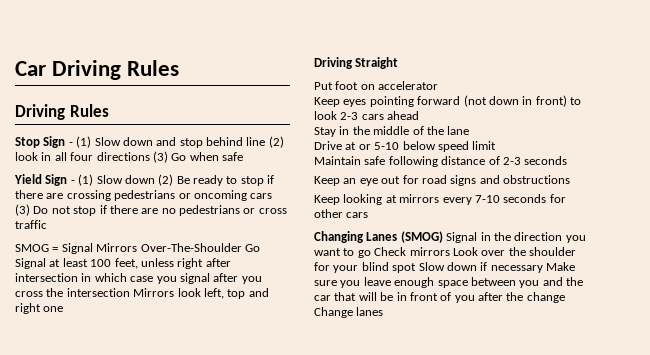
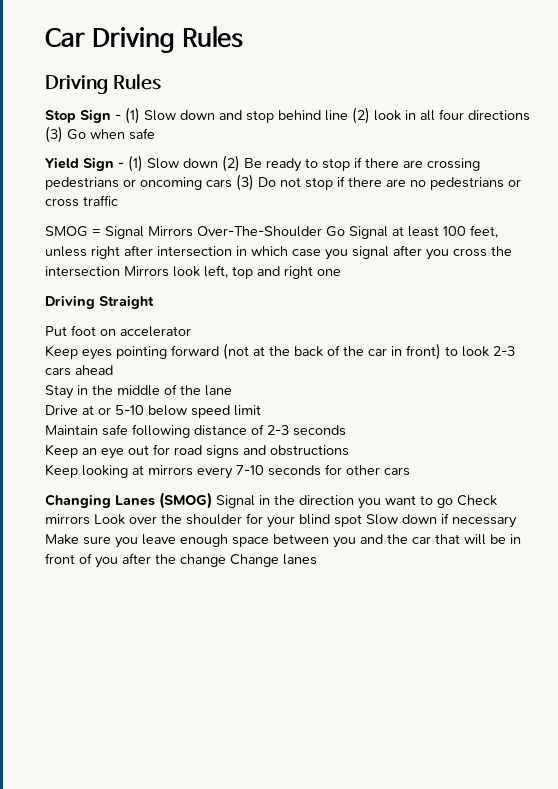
- Keep eyes pointing forward (not down in front) to look 2-3 cars ahead
+ Keep eyes pointing forward (not at the back of the car in front) to look 2-3 cars ahead

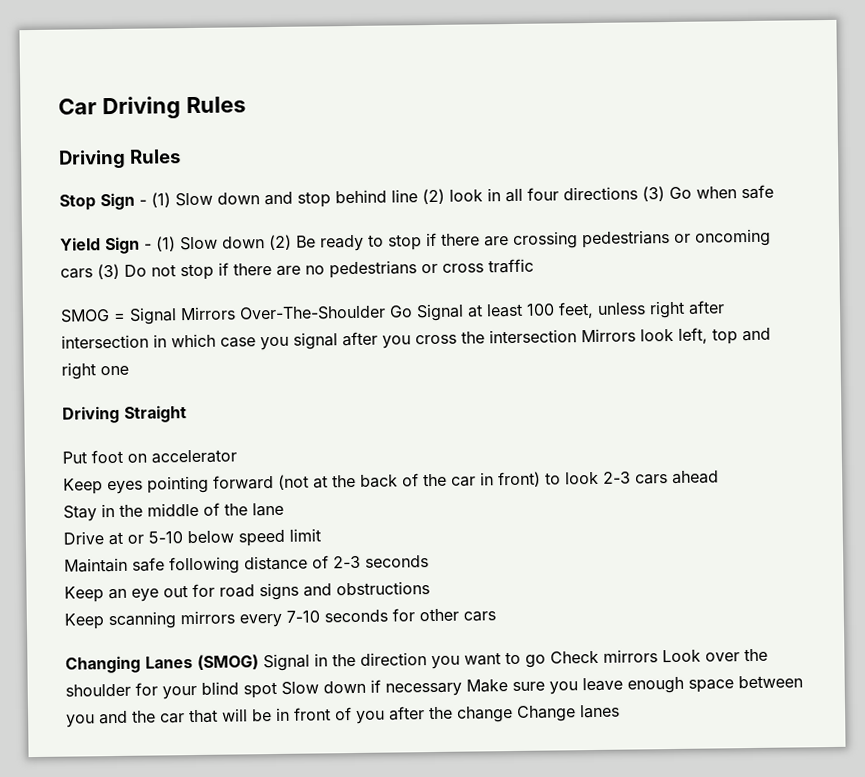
- Keep looking at mirrors every 7-10 seconds for other cars
+ Keep scanning mirrors every 7-10 seconds for other cars

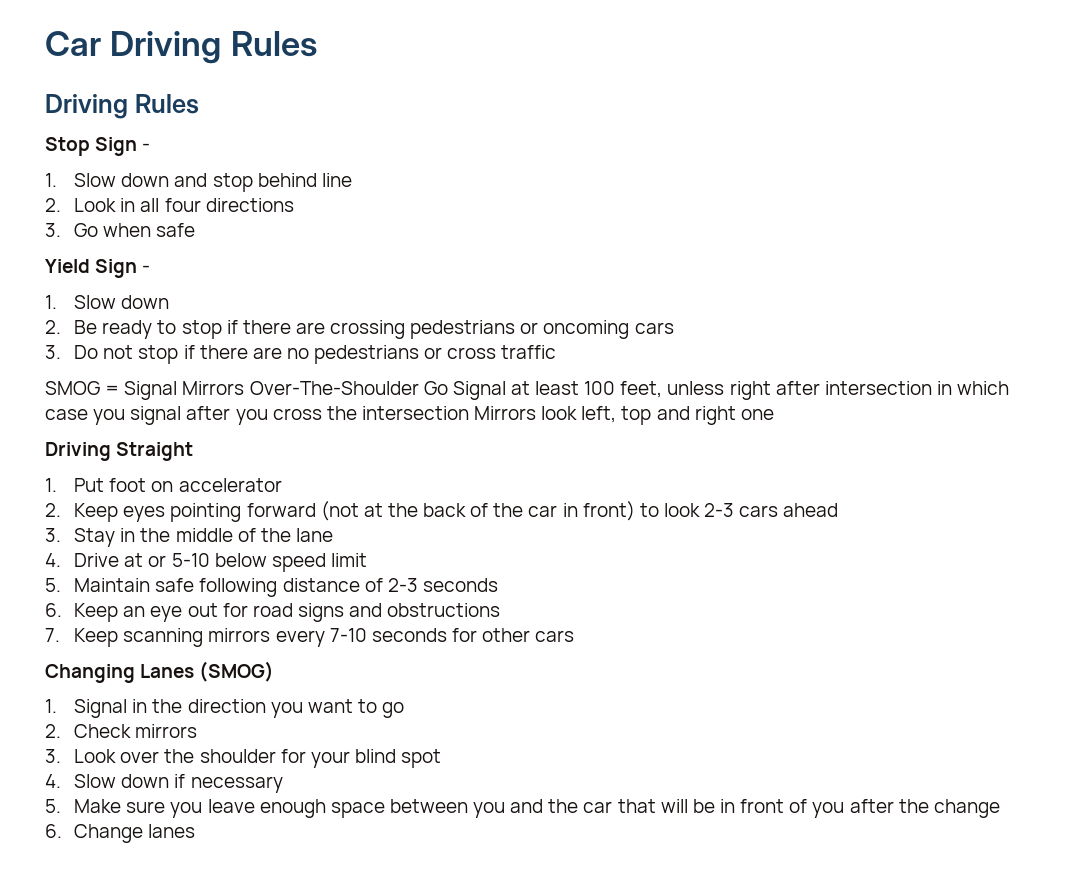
- Stop Sign - (1) Slow down and stop behind line (2) look in all four directions (3) Go when safe
+ Stop Sign -
+ 1. Slow down and stop behind line
+ 2. Look in all four directions
+ 3. Go when safe
- Yield Sign - (1) Slow down (2) Be ready to stop if there are crossing pedestrians or oncoming cars (3) Do not stop if there are no pedestrians or cross traffic
+ Yield Sign -
+ 1. Slow down
+ 2. Be ready to stop if there are crossing pedestrians or oncoming cars
+ 3. Do not stop if there are no pedestrians or cross traffic
- Put foot on accelerator
+ 1. Put foot on accelerator
- Keep eyes pointing forward (not at the back of the car in front) to look 2-3 cars ahead
+ 2. Keep eyes pointing forward (not at the back of the car in front) to look 2-3 cars ahead
- Stay in the middle of the lane
+ 3. Stay in the middle of the lane
- Drive at or 5-10 below speed limit
+ 4. Drive at or 5-10 below speed limit
- Maintain safe following distance of 2-3 seconds
+ 5. Maintain safe following distance of 2-3 seconds
- Keep an eye out for road signs and obstructions
+ 6. Keep an eye out for road signs and obstructions
- Keep scanning mirrors every 7-10 seconds for other cars
+ 7. Keep scanning mirrors every 7-10 seconds for other cars
- Changing Lanes (SMOG) Signal in the direction you want to go Check mirrors Look over the shoulder for your blind spot Slow down if necessary Make sure you leave enough space between you and the car that will be in front of you after the change Change lanes
+ Changing Lanes (SMOG)
+ 1. Signal in the direction you want to go
+ 2. Check mirrors
+ 3. Look over the shoulder for your blind spot
+ 4. Slow down if necessary
+ 5. Make sure you leave enough space between you and the car that will be in front of you after the change
+ 6. Change lanes

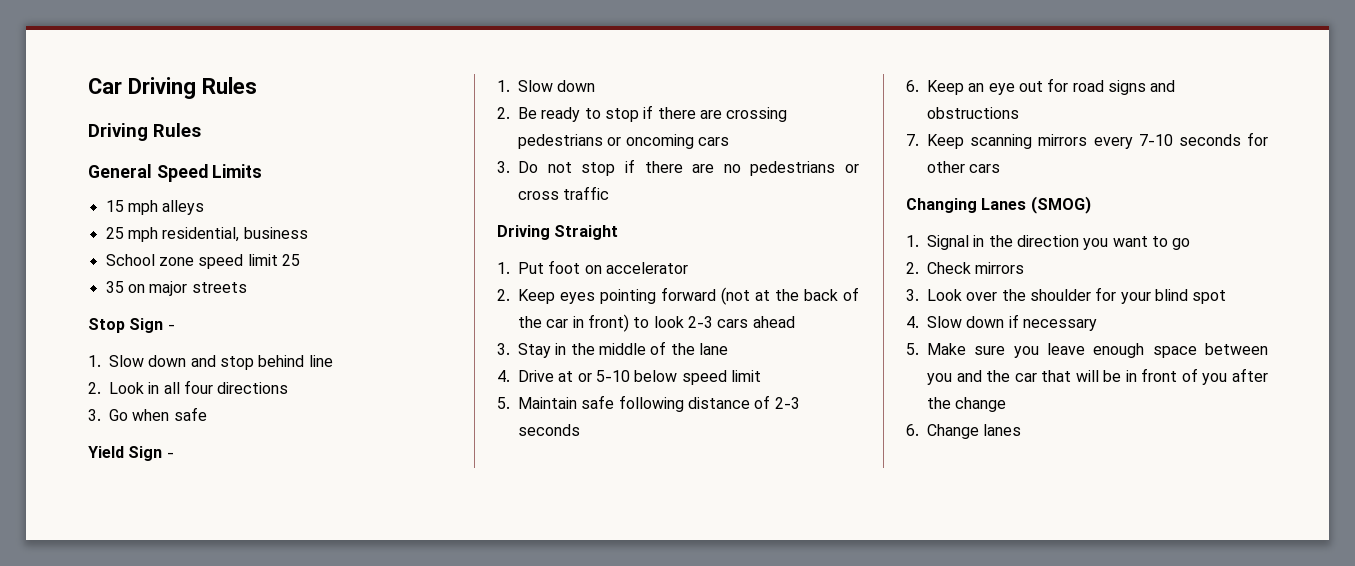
+ General Speed Limits
+ 15 mph alleys
+ 25 mph residential, business
+ School zone speed limit 25
+ 35 on major streets
- SMOG = Signal Mirrors Over-The-Shoulder Go Signal at least 100 feet, unless right after intersection in which case you signal after you cross the intersection Mirrors look left, top and right one

